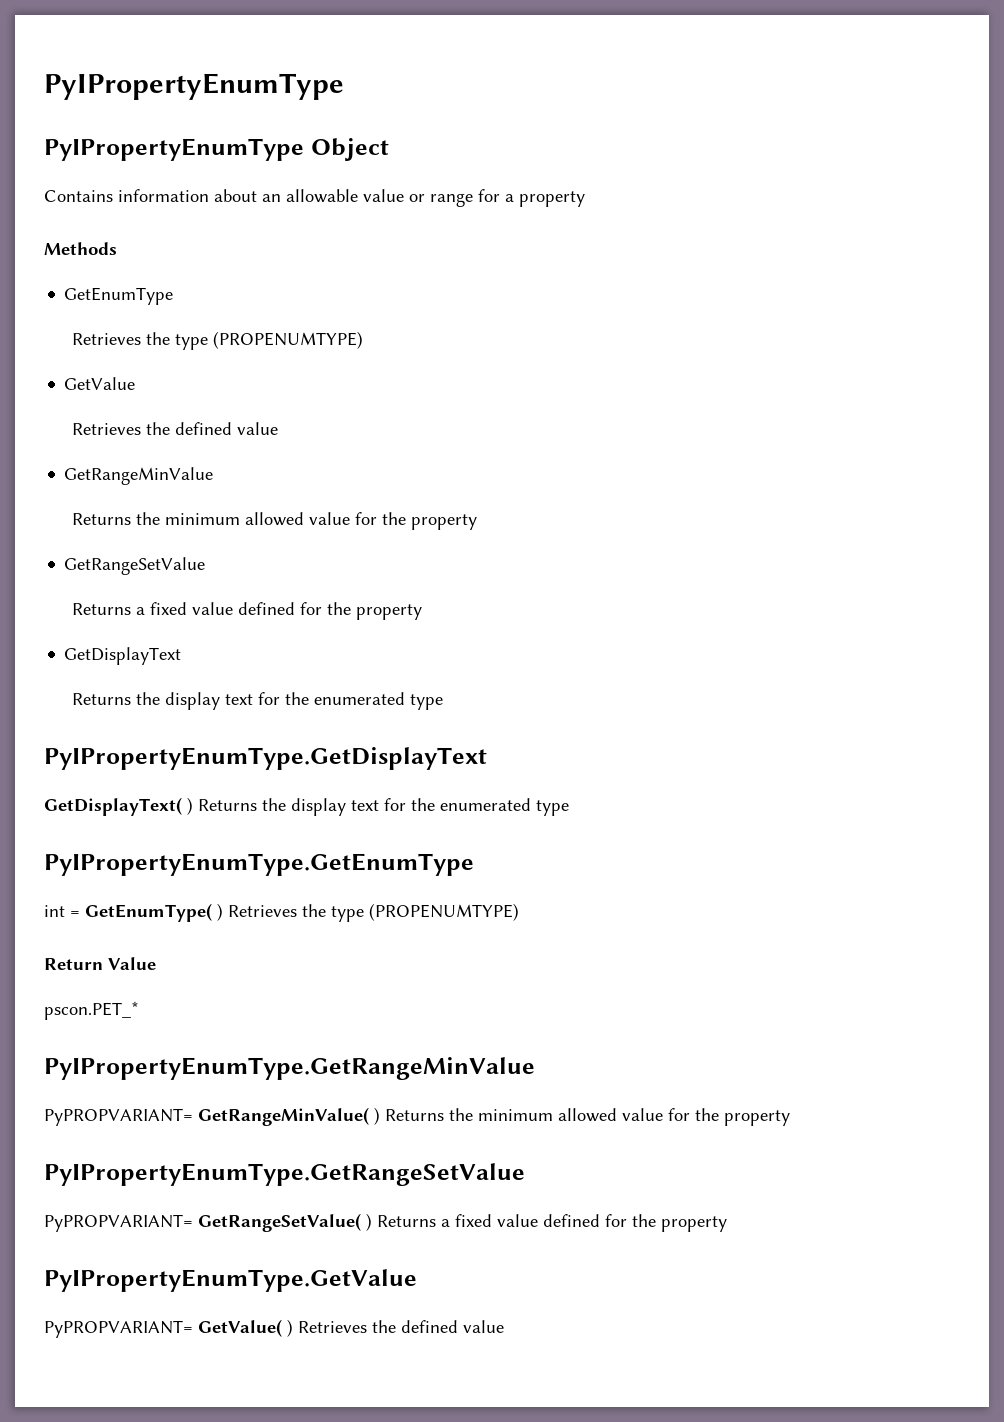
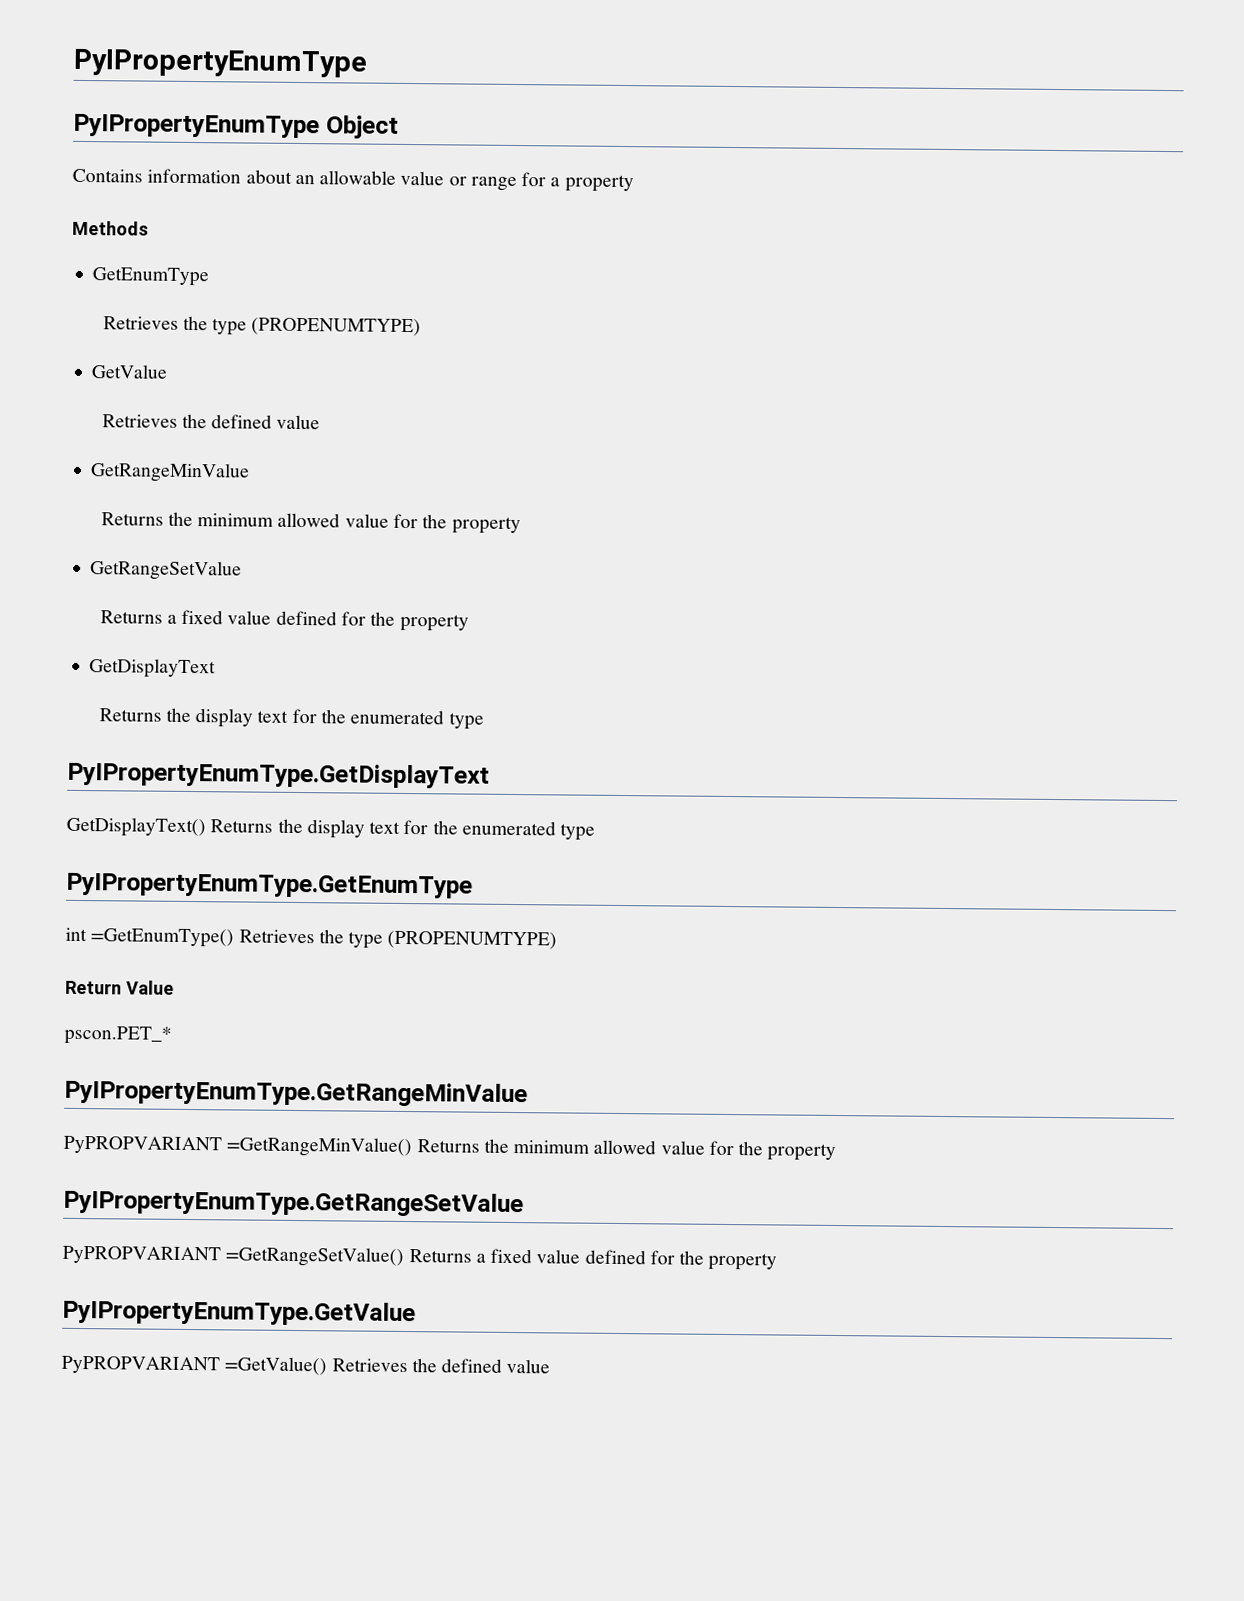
- GetDisplayText( ) Returns the display text for the enumerated type
+ GetDisplayText() Returns the display text for the enumerated type
- int = GetEnumType( ) Retrieves the type (PROPENUMTYPE)
+ int =GetEnumType() Retrieves the type (PROPENUMTYPE)
- PyPROPVARIANT= GetRangeMinValue( ) Returns the minimum allowed value for the property
+ PyPROPVARIANT =GetRangeMinValue() Returns the minimum allowed value for the property
- PyPROPVARIANT= GetRangeSetValue( ) Returns a fixed value defined for the property
+ PyPROPVARIANT =GetRangeSetValue() Returns a fixed value defined for the property
- PyPROPVARIANT= GetValue( ) Retrieves the defined value
+ PyPROPVARIANT =GetValue() Retrieves the defined value

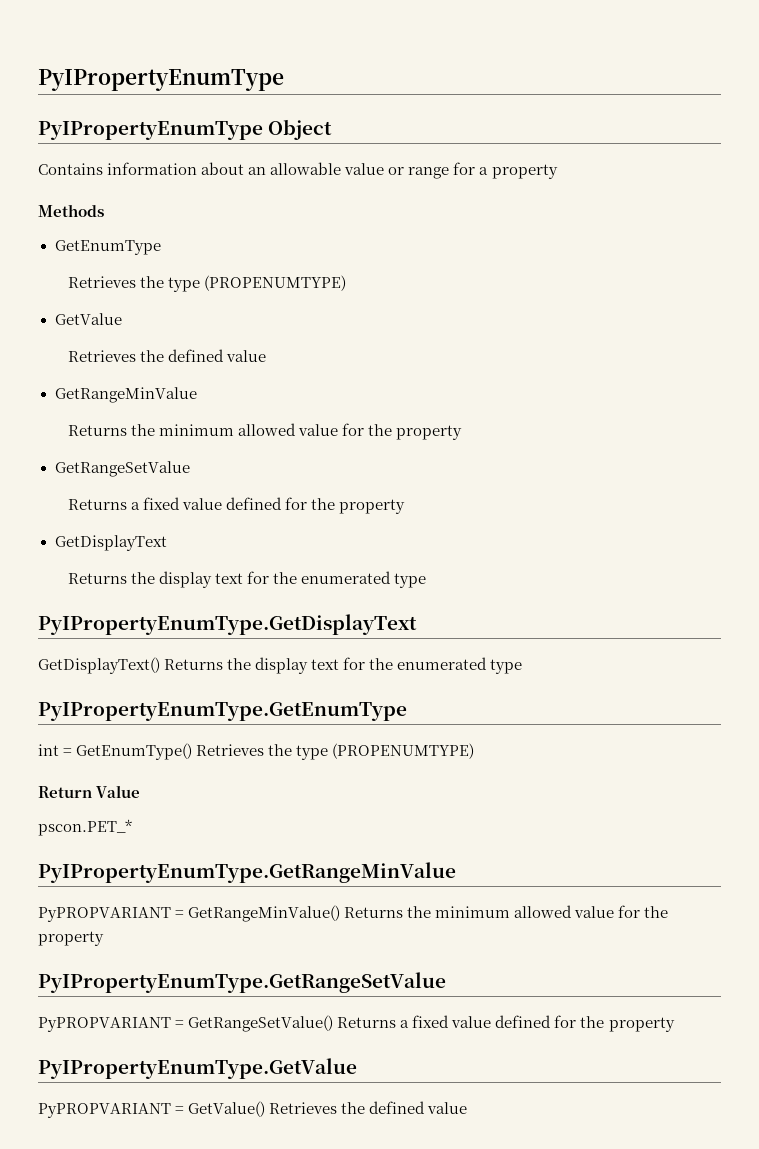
- int =GetEnumType() Retrieves the type (PROPENUMTYPE)
+ int = GetEnumType() Retrieves the type (PROPENUMTYPE)
- PyPROPVARIANT =GetRangeMinValue() Returns the minimum allowed value for the property
+ PyPROPVARIANT = GetRangeMinValue() Returns the minimum allowed value for the property
- PyPROPVARIANT =GetRangeSetValue() Returns a fixed value defined for the property
+ PyPROPVARIANT = GetRangeSetValue() Returns a fixed value defined for the property
- PyPROPVARIANT =GetValue() Retrieves the defined value
+ PyPROPVARIANT = GetValue() Retrieves the defined value

